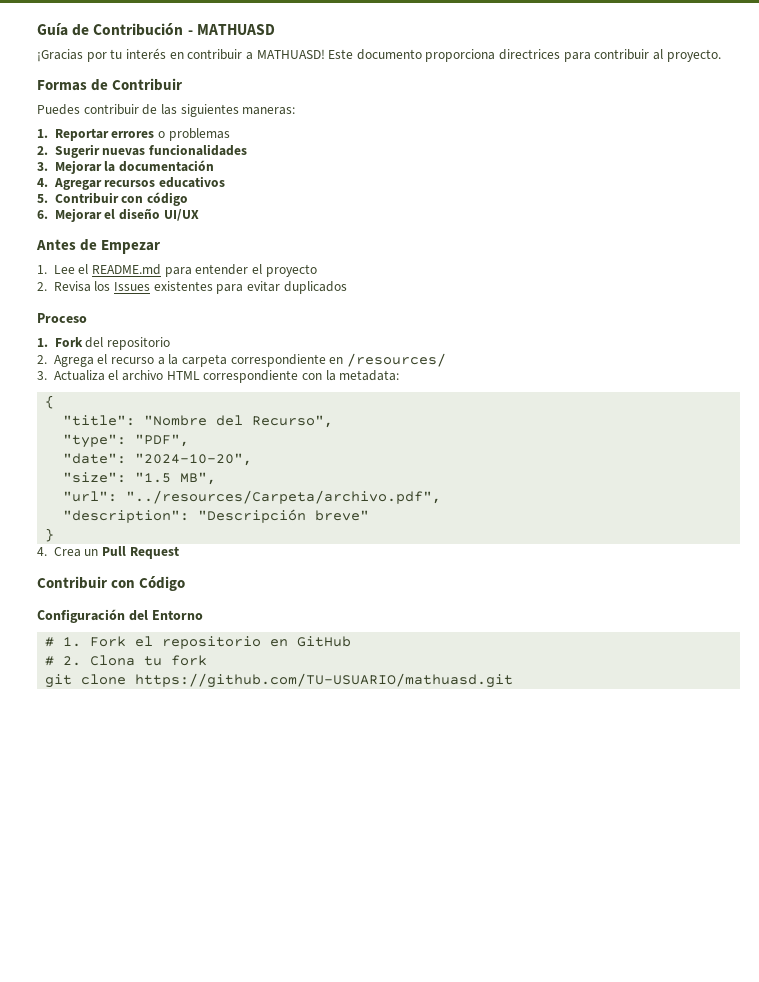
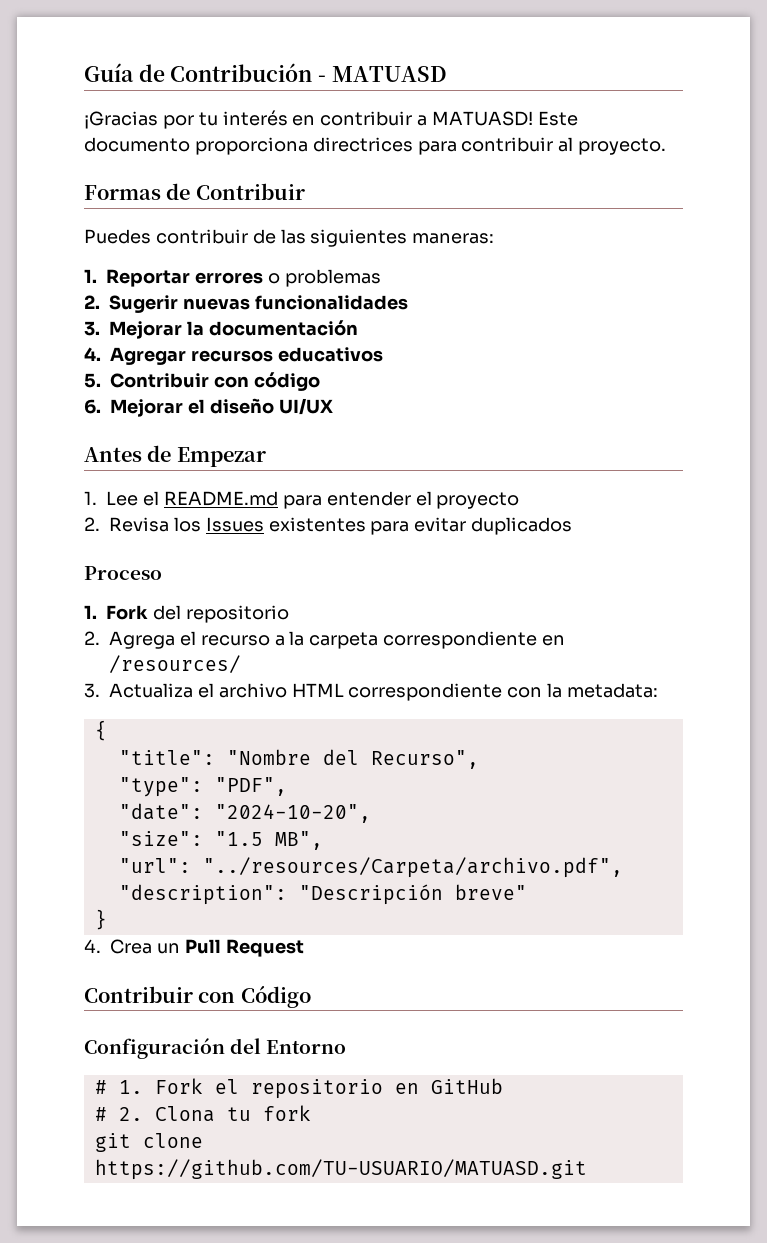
- Guía de Contribución - MATHUASD
+ Guía de Contribución - MATUASD
- ¡Gracias por tu interés en contribuir a MATHUASD!
+ ¡Gracias por tu interés en contribuir a MATUASD!
- git clone https://github.com/TU-USUARIO/mathuasd.git
+ git clone https://github.com/TU-USUARIO/MATUASD.git

